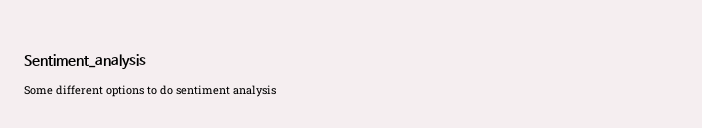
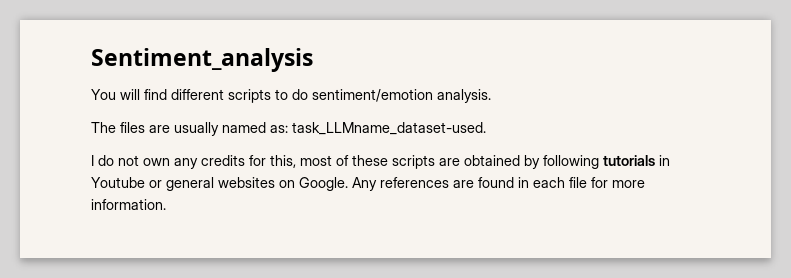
- Some different options to do sentiment analysis
+ You will find different scripts to do sentiment/emotion analysis.
+ The files are usually named as: task_LLMname_dataset-used.
+ I do not own any credits for this, most of these scripts are obtained by following tutorials in Youtube or general websites on Google. Any references are found in each file for more information.

